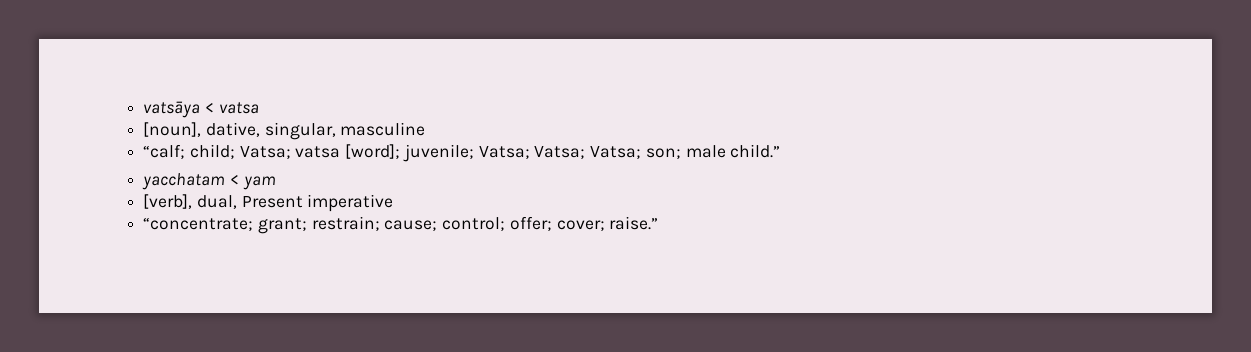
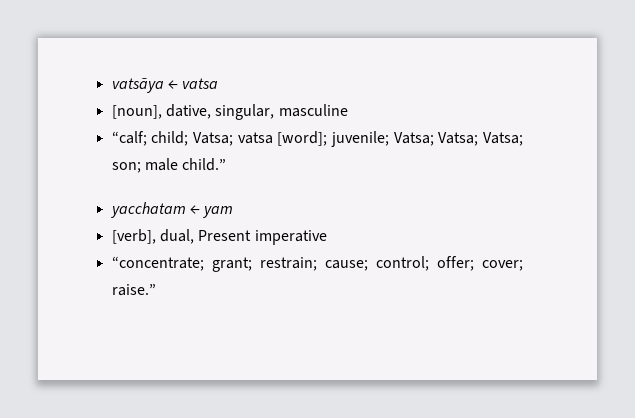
- vatsāya < vatsa
+ vatsāya ← vatsa
- yacchatam < yam
+ yacchatam ← yam

